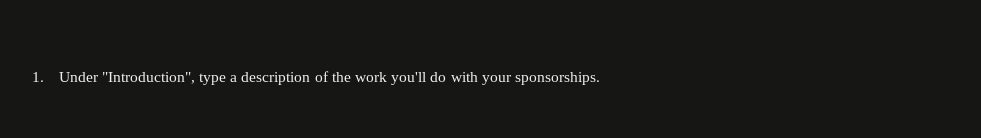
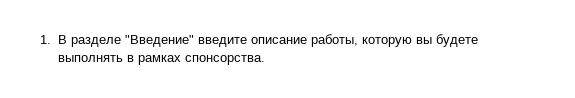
- 1. Under "Introduction", type a description of the work you'll do with your sponsorships.
+ 1. В разделе "Введение" введите описание работы, которую вы будете выполнять в рамках спонсорства.

